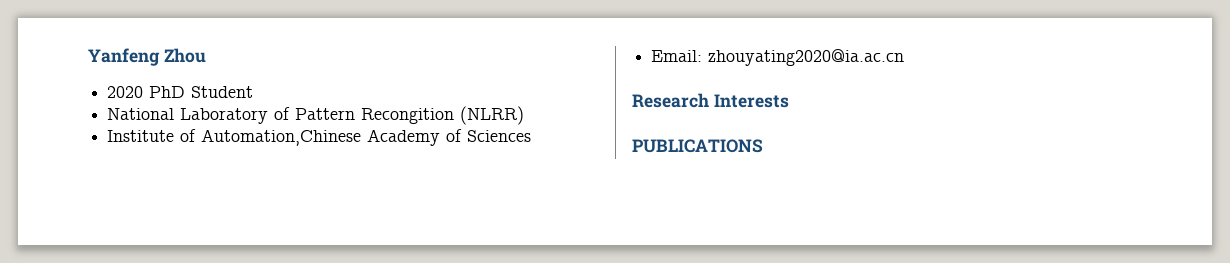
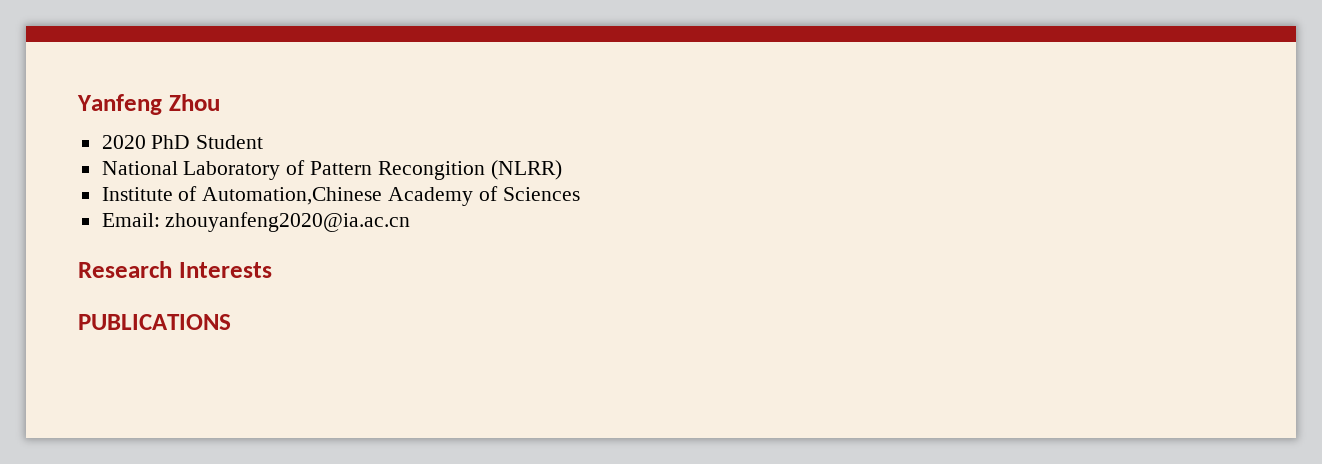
- Email: zhouyating2020@ia.ac.cn
+ Email: zhouyanfeng2020@ia.ac.cn

